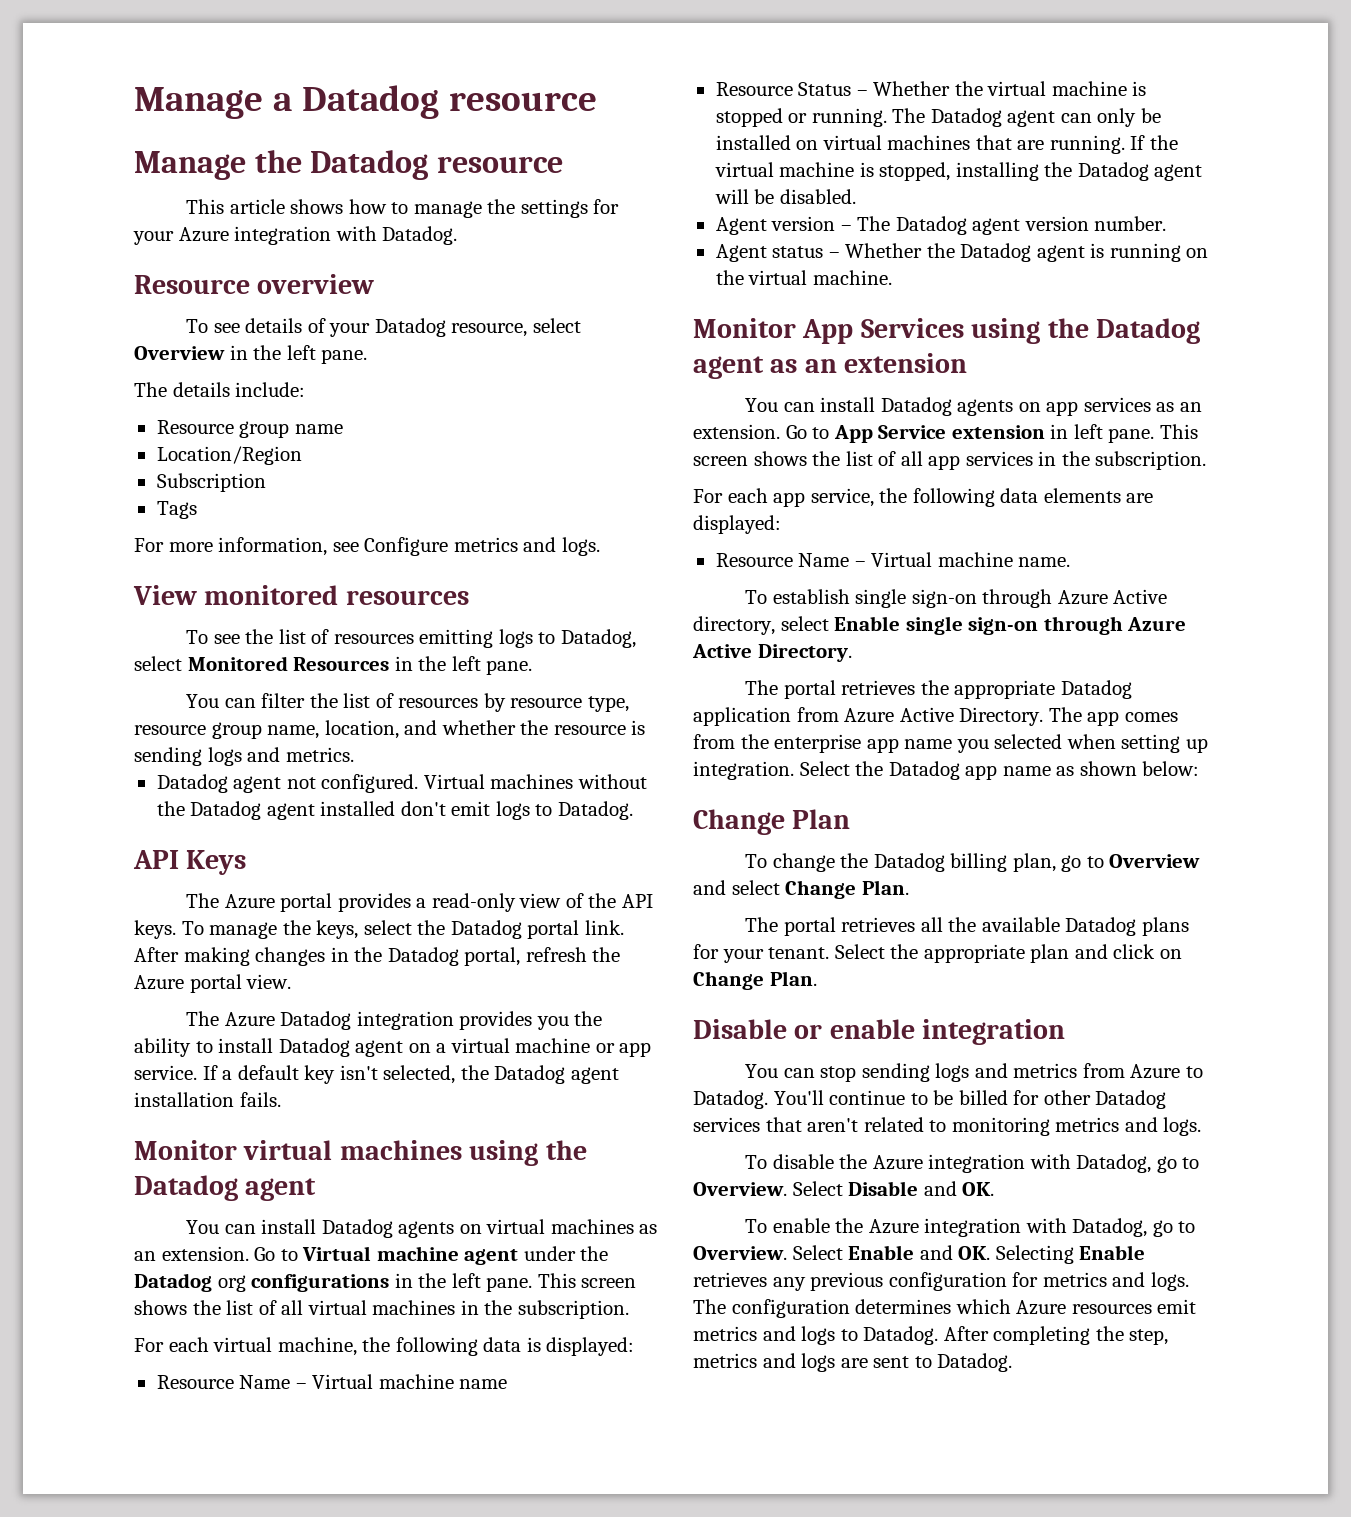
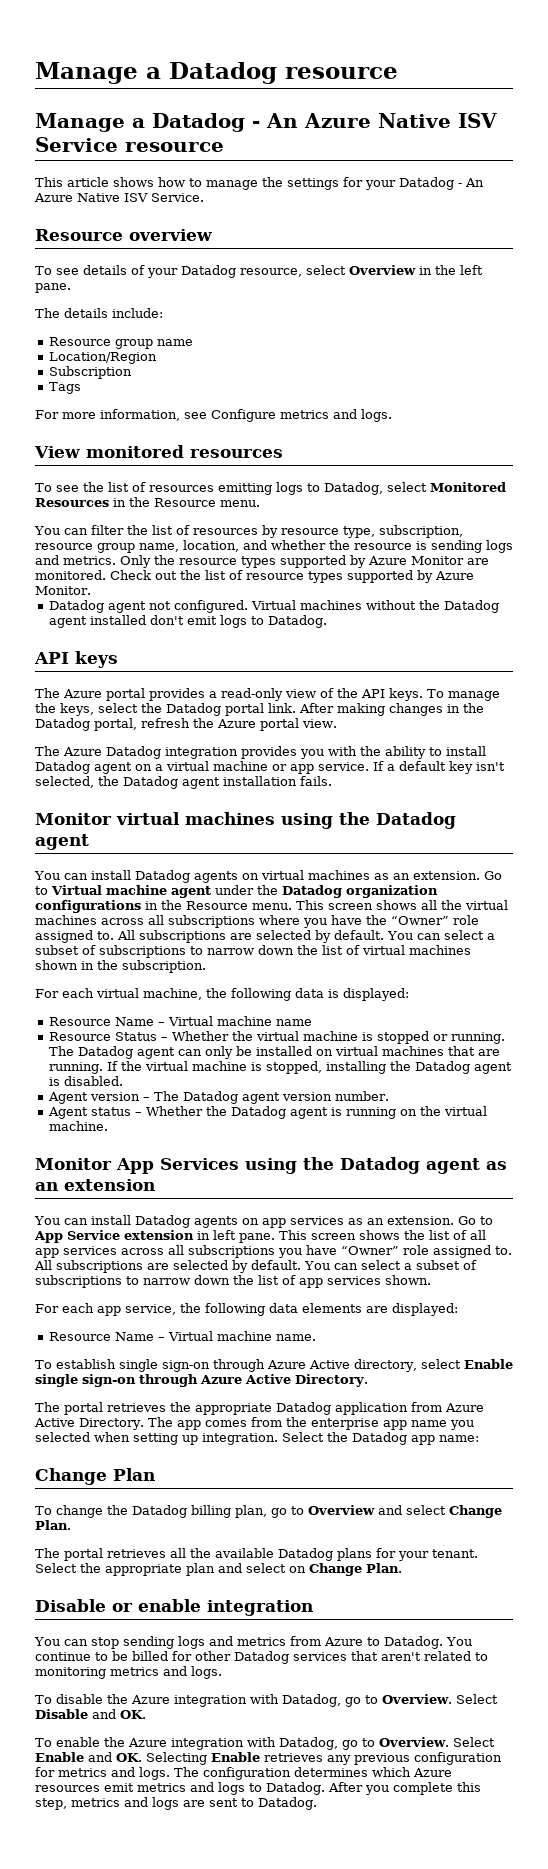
- Manage the Datadog resource
+ Manage a Datadog - An Azure Native ISV Service resource
- This article shows how to manage the settings for your Azure integration with Datadog.
+ This article shows how to manage the settings for your Datadog - An Azure Native ISV Service.
- To see the list of resources emitting logs to Datadog, select Monitored Resources in the left pane.
+ To see the list of resources emitting logs to Datadog, select Monitored Resources in the Resource menu.
- You can filter the list of resources by resource type, resource group name, location, and whether the resource is sending logs and metrics.
+ You can filter the list of resources by resource type, subscription, resource group name, location, and whether the resource is sending logs and metrics. Only the resource types supported by Azure Monitor are monitored. Check out the list of resource types supported by Azure Monitor.
- API Keys
+ API keys
- The Azure Datadog integration provides you the ability to install Datadog agent on a virtual machine or app service.
+ The Azure Datadog integration provides you with the ability to install Datadog agent on a virtual machine or app service.
- Go to Virtual machine agent under the Datadog org configurations in the left pane. This screen shows the list of all virtual machines in the subscription.
+ Go to Virtual machine agent under the Datadog organization configurations in the Resource menu. This screen shows all the virtual machines across all subscriptions where you have the “Owner” role assigned to. All subscriptions are selected by default. You can select a subset of subscriptions to narrow down the list of virtual machines shown in the subscription.
- If the virtual machine is stopped, installing the Datadog agent will be disabled.
+ If the virtual machine is stopped, installing the Datadog agent is disabled.
- This screen shows the list of all app services in the subscription.
+ This screen shows the list of all app services across all subscriptions you have “Owner” role assigned to. All subscriptions are selected by default. You can select a subset of subscriptions to narrow down the list of app services shown.
- Select the Datadog app name as shown below:
+ Select the Datadog app name:
- Select the appropriate plan and click on Change Plan.
+ Select the appropriate plan and select on Change Plan.
- You'll continue to be billed for other Datadog services that aren't related to monitoring metrics and logs.
+ You continue to be billed for other Datadog services that aren't related to monitoring metrics and logs.
- After completing the step, metrics and logs are sent to Datadog.
+ After you complete this step, metrics and logs are sent to Datadog.

